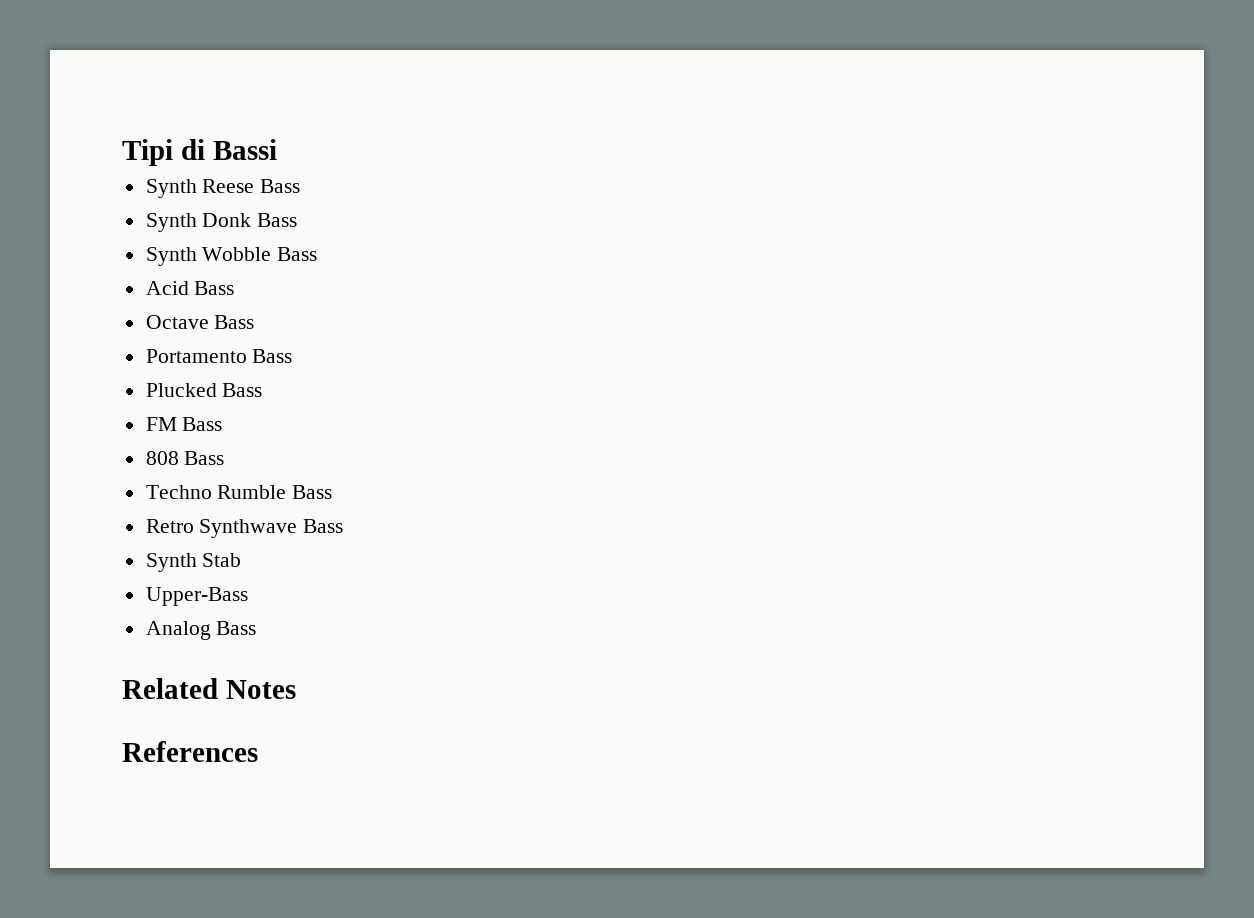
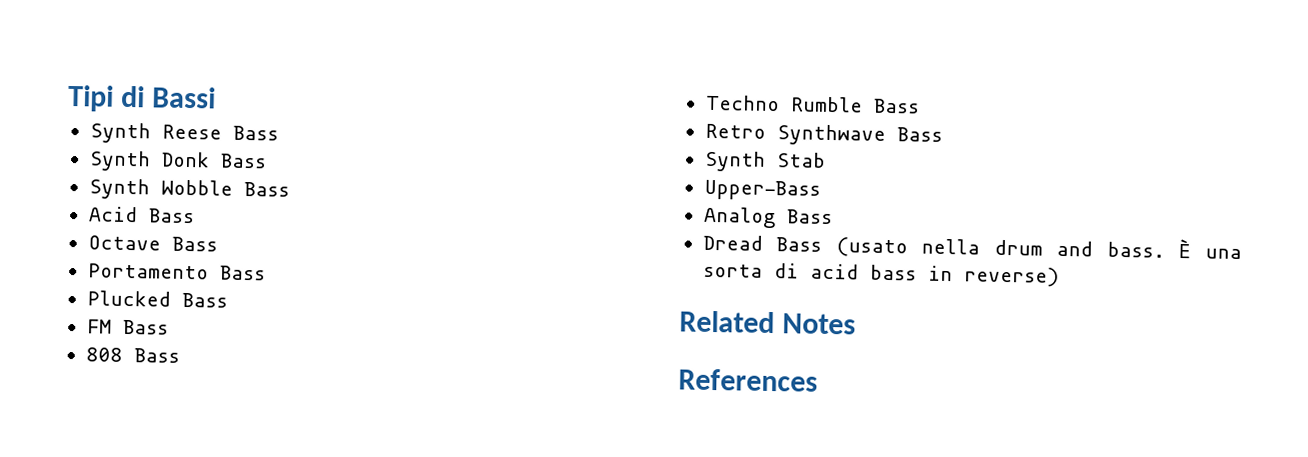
+ Dread Bass (usato nella drum and bass. È una sorta di acid bass in reverse)

